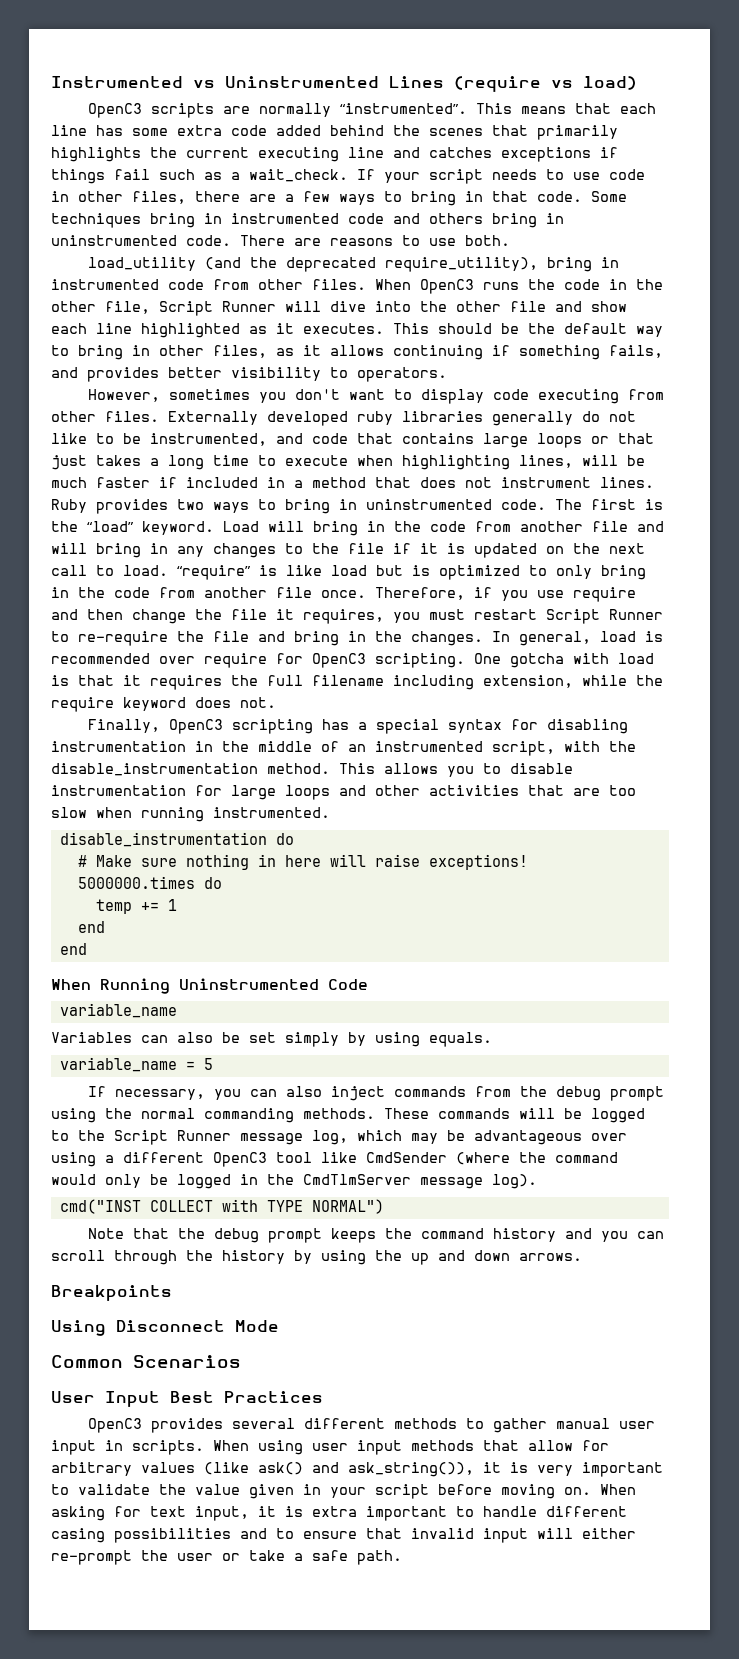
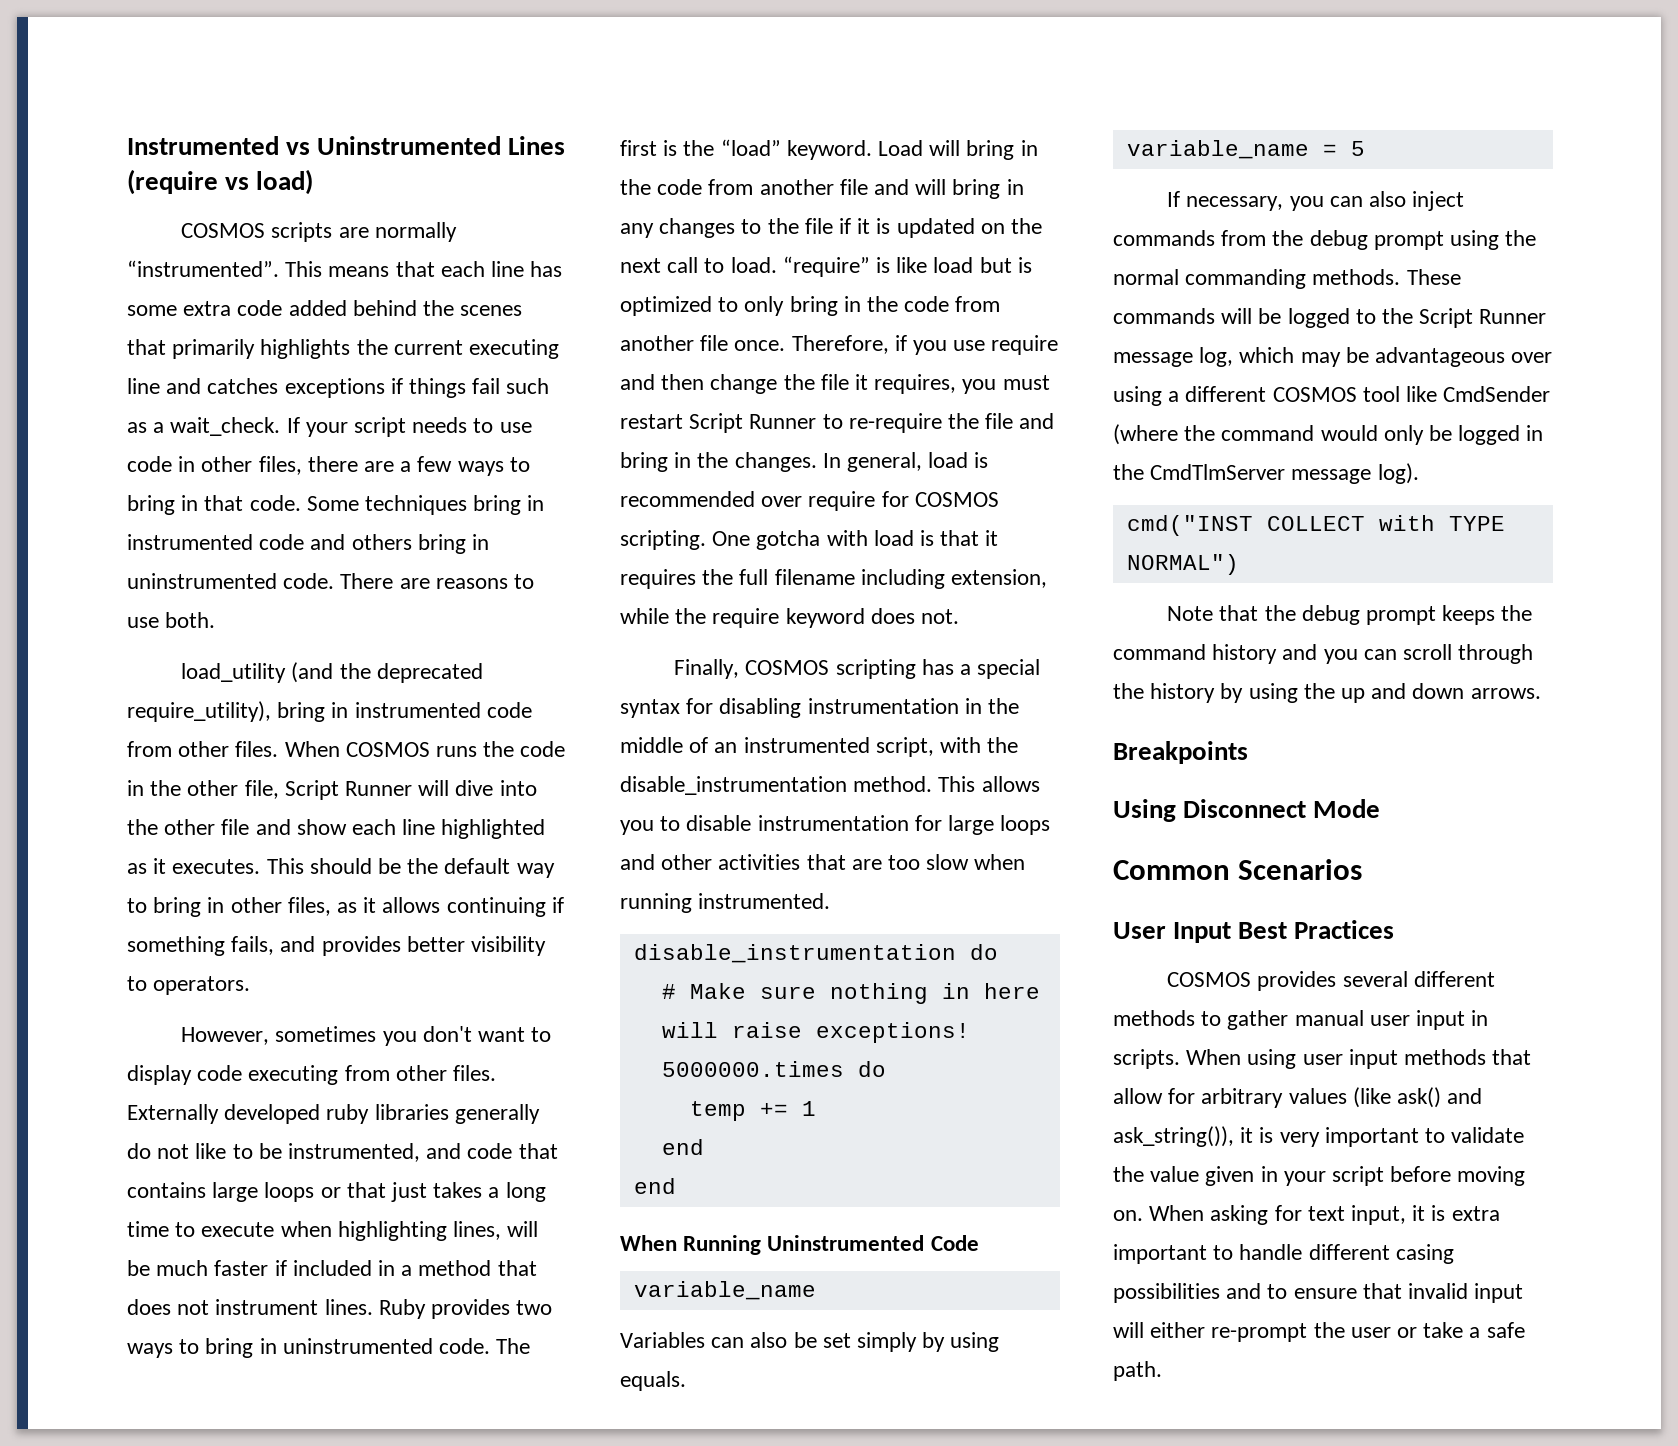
- OpenC3 scripts are normally “instrumented”.
+ COSMOS scripts are normally “instrumented”.
- When OpenC3 runs the code in the other file, Script Runner will dive into the other file and show each line highlighted as it executes.
+ When COSMOS runs the code in the other file, Script Runner will dive into the other file and show each line highlighted as it executes.
- In general, load is recommended over require for OpenC3 scripting.
+ In general, load is recommended over require for COSMOS scripting.
- Finally, OpenC3 scripting has a special syntax for disabling instrumentation in the middle of an instrumented script, with the disable_instrumentation method.
+ Finally, COSMOS scripting has a special syntax for disabling instrumentation in the middle of an instrumented script, with the disable_instrumentation method.
- These commands will be logged to the Script Runner message log, which may be advantageous over using a different OpenC3 tool like CmdSender (where the command would only be logged in the CmdTlmServer message log).
+ These commands will be logged to the Script Runner message log, which may be advantageous over using a different COSMOS tool like CmdSender (where the command would only be logged in the CmdTlmServer message log).
- OpenC3 provides several different methods to gather manual user input in scripts.
+ COSMOS provides several different methods to gather manual user input in scripts.

